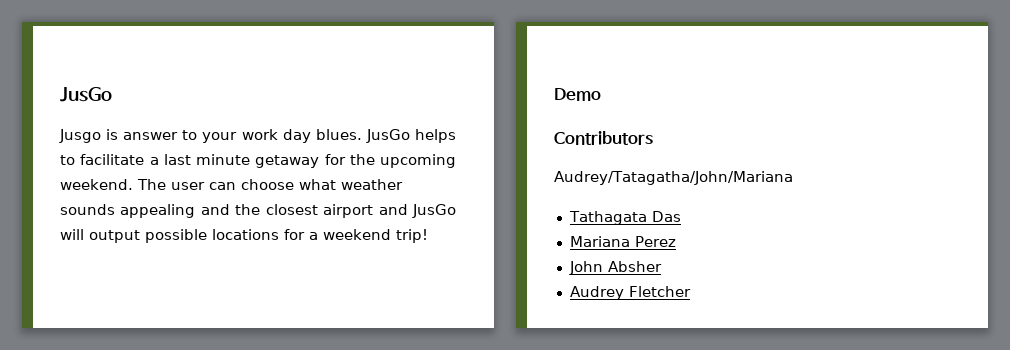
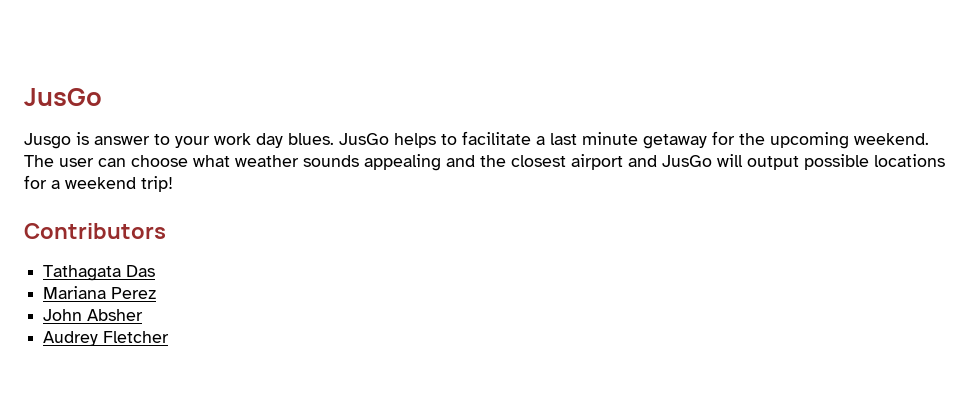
- Demo
- Audrey/Tatagatha/John/Mariana

